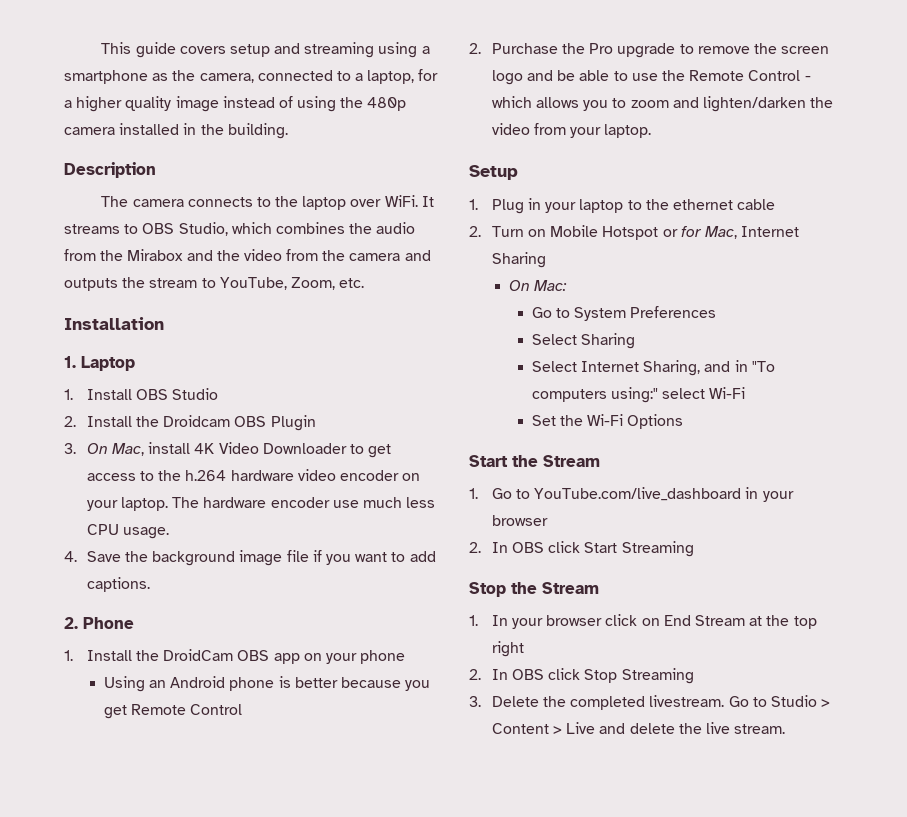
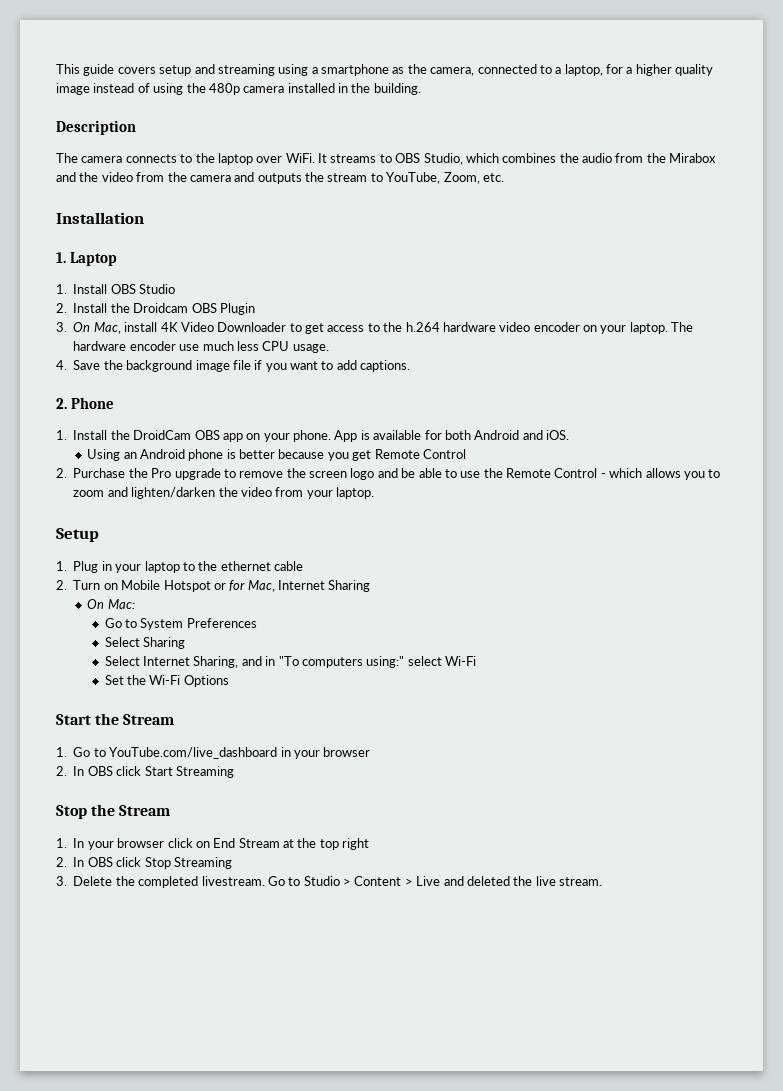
- 1. Install the DroidCam OBS app on your phone
+ 1. Install the DroidCam OBS app on your phone. App is available for both Android and iOS.
- Go to Studio > Content > Live and delete the live stream.
+ Go to Studio > Content > Live and deleted the live stream.

